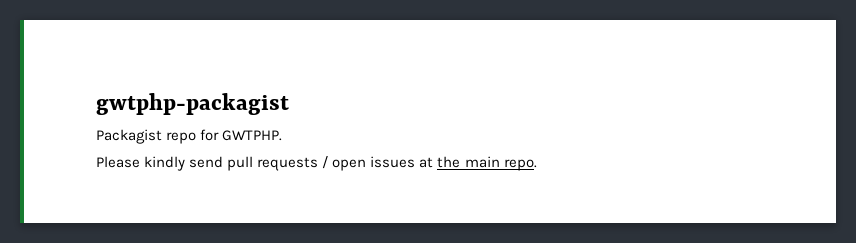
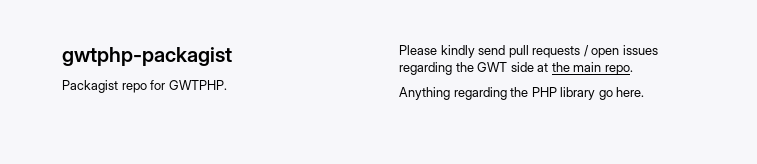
- Please kindly send pull requests / open issues at the main repo.
+ Please kindly send pull requests / open issues regarding the GWT side at the main repo.
+ Anything regarding the PHP library go here.

